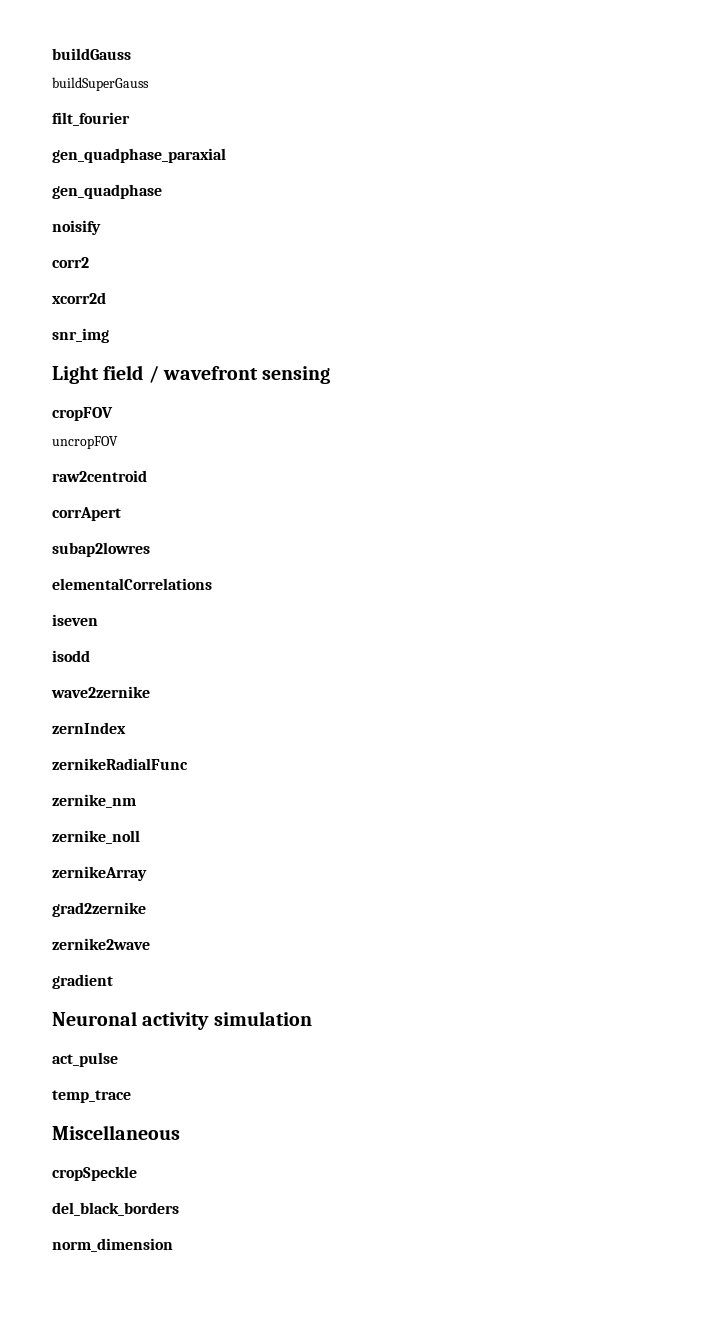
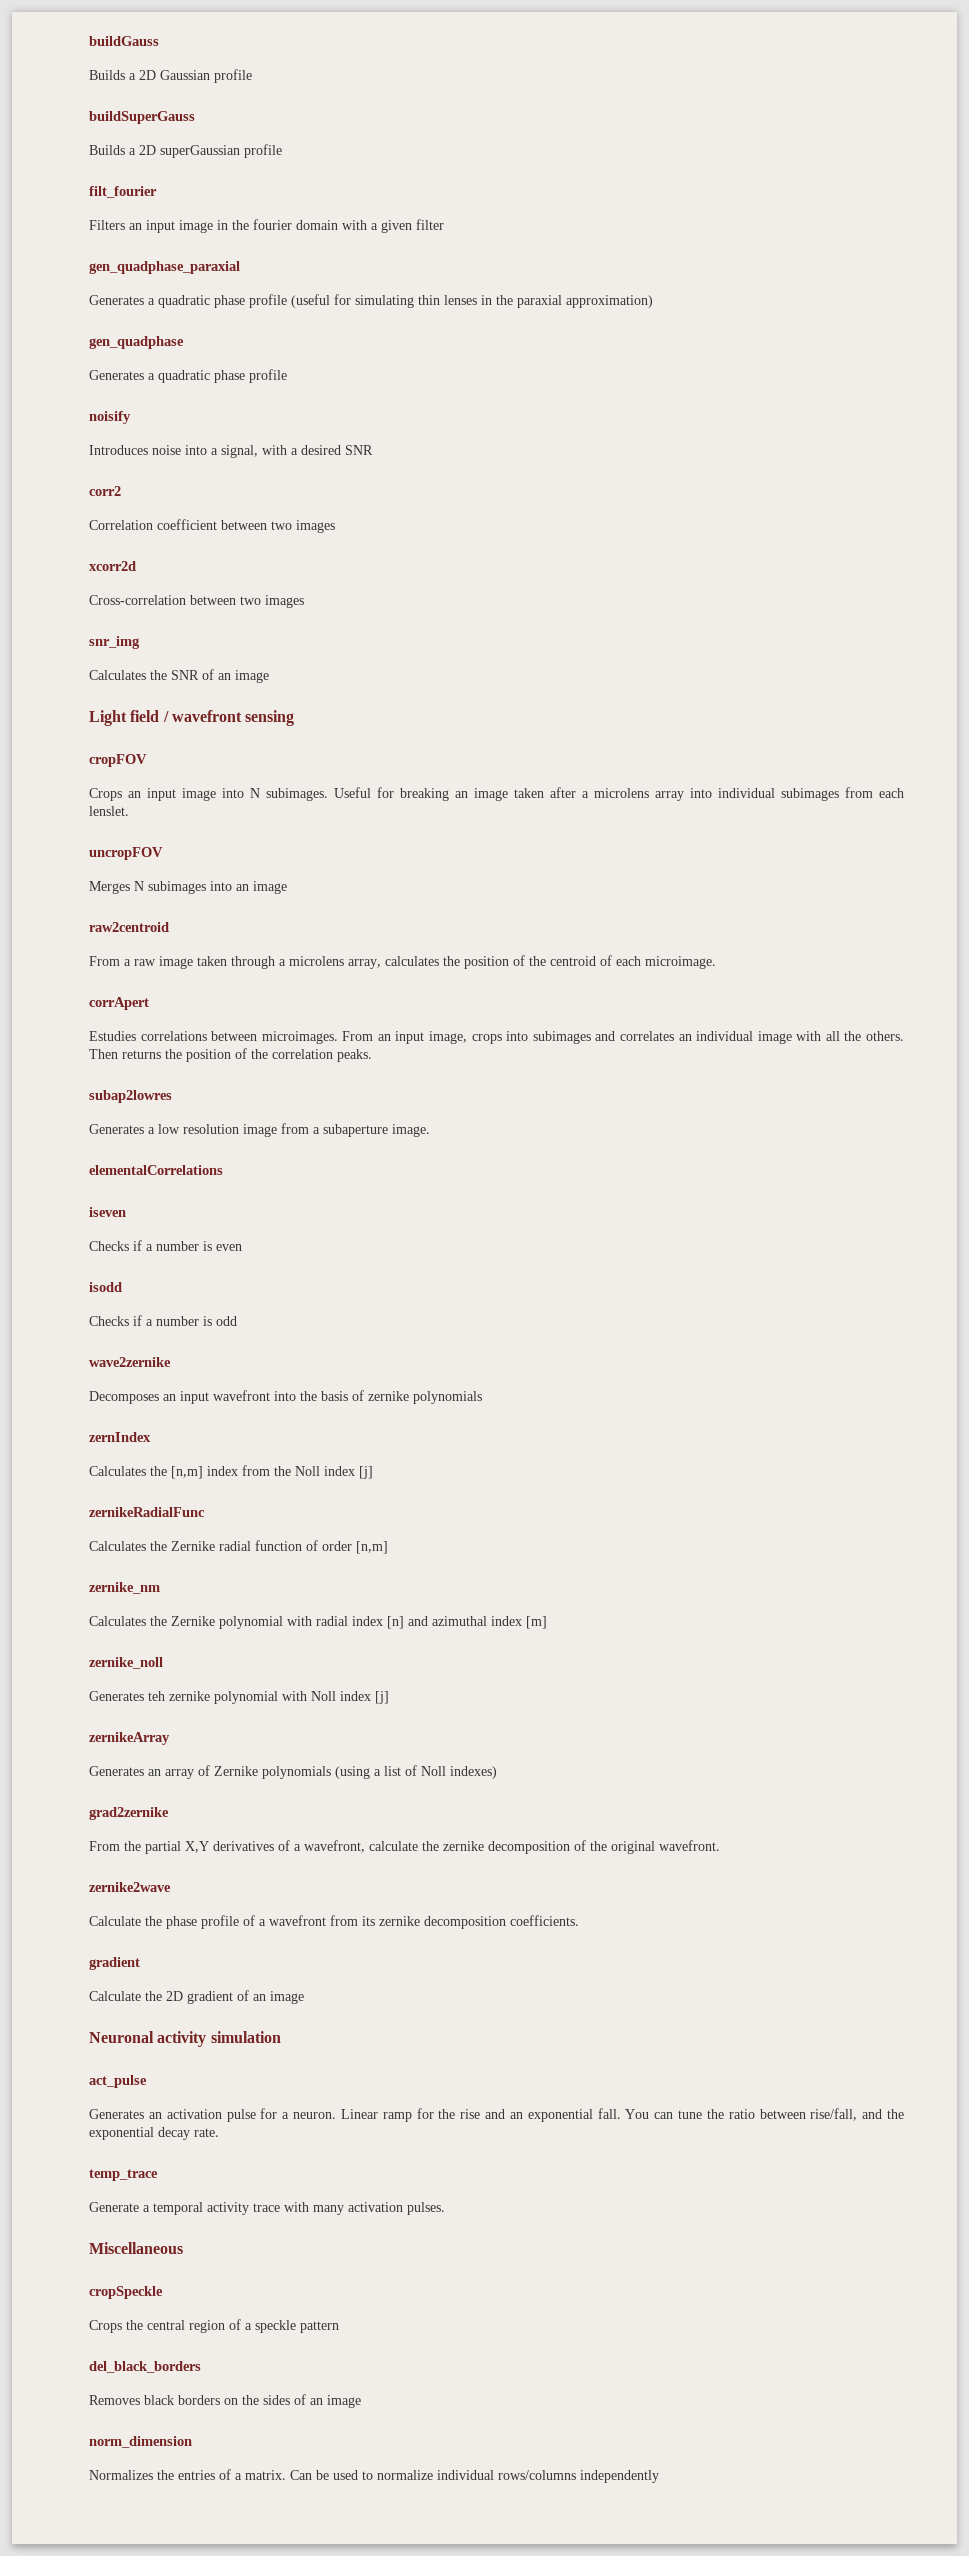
+ Builds a 2D Gaussian profile
  buildSuperGauss
+ Builds a 2D superGaussian profile
  filt_fourier
+ Filters an input image in the fourier domain with a given filter
  gen_quadphase_paraxial
+ Generates a quadratic phase profile (useful for simulating thin lenses in the paraxial approximation)
  gen_quadphase
+ Generates a quadratic phase profile
  noisify
+ Introduces noise into a signal, with a desired SNR
  corr2
+ Correlation coefficient between two images
  xcorr2d
+ Cross-correlation between two images
  snr_img
+ Calculates the SNR of an image
+ Crops an input image into N subimages. Useful for breaking an image taken after a microlens array into individual subimages from each lenslet.
  uncropFOV
+ Merges N subimages into an image
  raw2centroid
+ From a raw image taken through a microlens array, calculates the position of the centroid of each microimage.
  corrApert
+ Estudies correlations between microimages. From an input image, crops into subimages and correlates an individual image with all the others. Then returns the position of the correlation peaks.
  subap2lowres
+ Generates a low resolution image from a subaperture image.
  elementalCorrelations
  iseven
+ Checks if a number is even
  isodd
+ Checks if a number is odd
  wave2zernike
+ Decomposes an input wavefront into the basis of zernike polynomials
  zernIndex
+ Calculates the [n,m] index from the Noll index [j]
  zernikeRadialFunc
+ Calculates the Zernike radial function of order [n,m]
  zernike_nm
+ Calculates the Zernike polynomial with radial index [n] and azimuthal index [m]
  zernike_noll
+ Generates teh zernike polynomial with Noll index [j]
  zernikeArray
+ Generates an array of Zernike polynomials (using a list of Noll indexes)
  grad2zernike
+ From the partial X,Y derivatives of a wavefront, calculate the zernike decomposition of the original wavefront.
  zernike2wave
+ Calculate the phase profile of a wavefront from its zernike decomposition coefficients.
  gradient
+ Calculate the 2D gradient of an image
  Neuronal activity simulation
  act_pulse
+ Generates an activation pulse for a neuron. Linear ramp for the rise and an exponential fall. You can tune the ratio between rise/fall, and the exponential decay rate.
  temp_trace
+ Generate a temporal activity trace with many activation pulses.
  Miscellaneous
  cropSpeckle
+ Crops the central region of a speckle pattern
  del_black_borders
+ Removes black borders on the sides of an image
  norm_dimension
+ Normalizes the entries of a matrix. Can be used to normalize individual rows/columns independently

